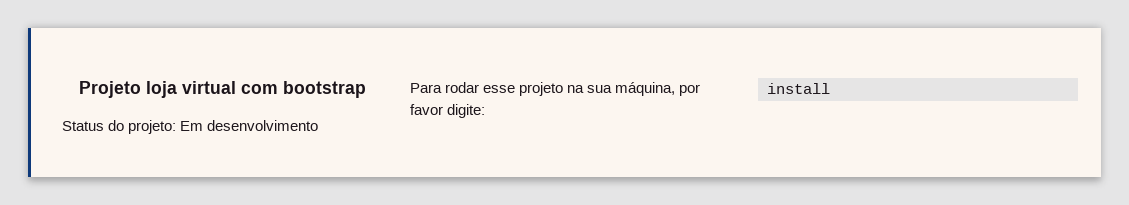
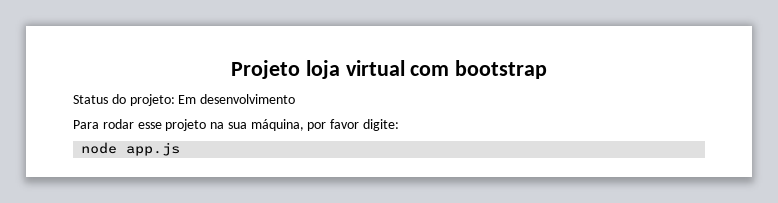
- install
+ node app.js

